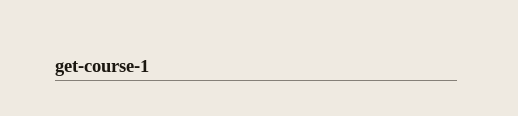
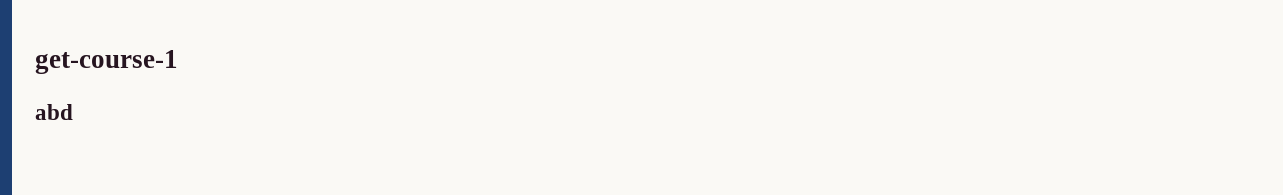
+ abd

